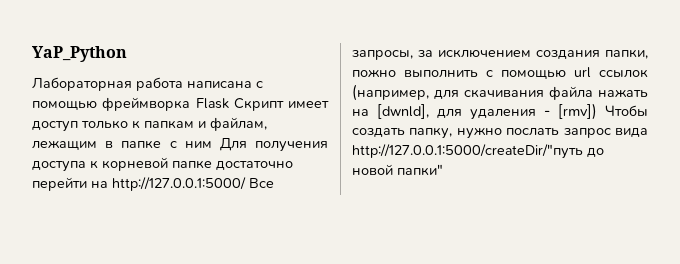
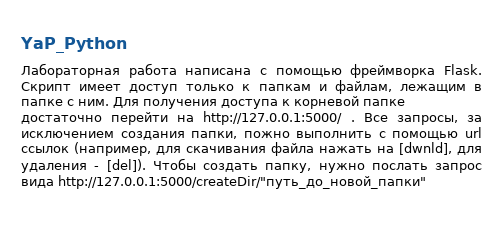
- Лабораторная работа написана с помощью фреймворка Flask Скрипт имеет доступ только к папкам и файлам, лежащим в папке с ним Для получения доступа к корневой папке достаточно перейти на http://127.0.0.1:5000/ Все запросы, за исключением создания папки, пожно выполнить с помощью url ссылок (например, для скачивания файла нажать на [dwnld], для удаления - [rmv]) Чтобы создать папку, нужно послать запрос вида http://127.0.0.1:5000/createDir/"путь до новой папки"
+ Лабораторная работа написана с помощью фреймворка Flask. Скрипт имеет доступ только к папкам и файлам, лежащим в папке с ним. Для получения доступа к корневой папке достаточно перейти на http://127.0.0.1:5000/ . Все запросы, за исключением создания папки, пожно выполнить с помощью url ссылок (например, для скачивания файла нажать на [dwnld], для удаления - [del]). Чтобы создать папку, нужно послать запрос вида http://127.0.0.1:5000/createDir/"путь_до_новой_папки"

